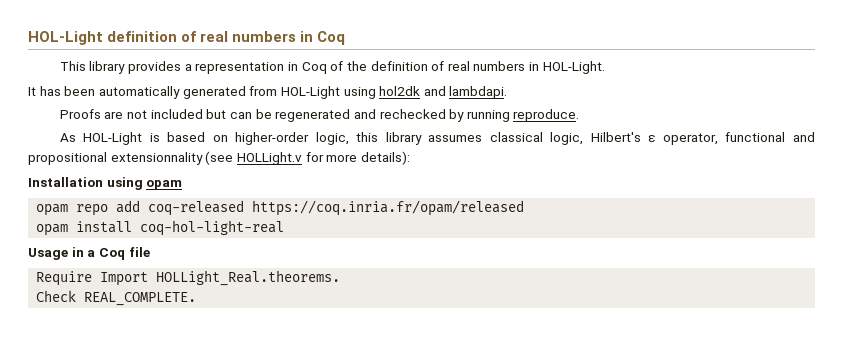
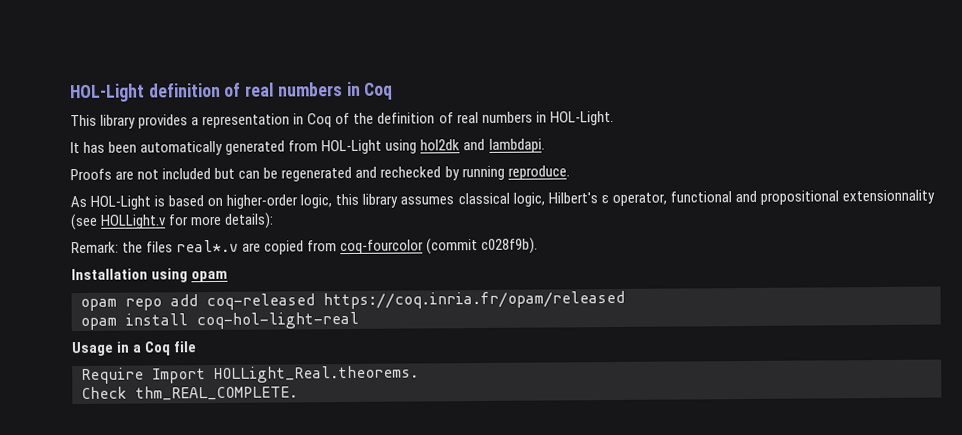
+ Remark: the files real*.v are copied from coq-fourcolor (commit c028f9b).
- Check REAL_COMPLETE.
+ Check thm_REAL_COMPLETE.

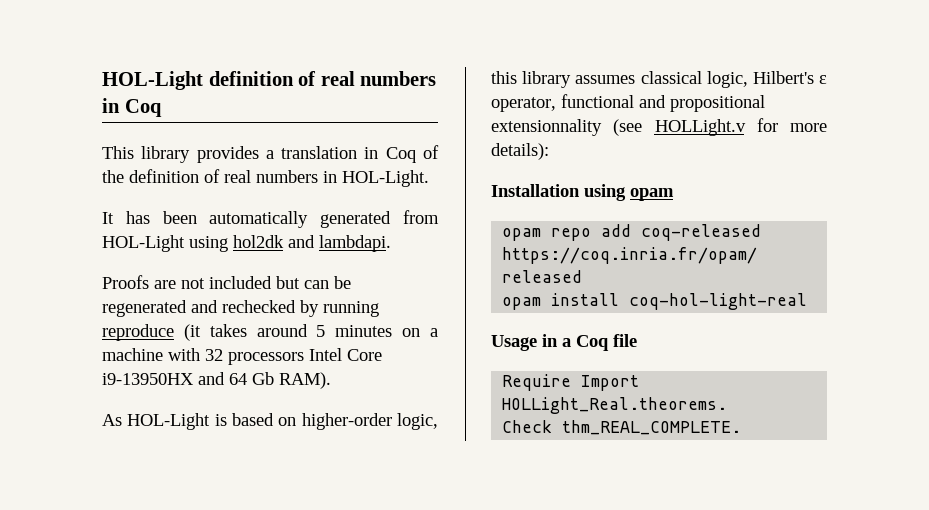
- This library provides a representation in Coq of the definition of real numbers in HOL-Light.
+ This library provides a translation in Coq of the definition of real numbers in HOL-Light.
- Proofs are not included but can be regenerated and rechecked by running reproduce.
+ Proofs are not included but can be regenerated and rechecked by running reproduce (it takes around 5 minutes on a machine with 32 processors Intel Core i9-13950HX and 64 Gb RAM).
- Remark: the files real*.v are copied from coq-fourcolor (commit c028f9b).

